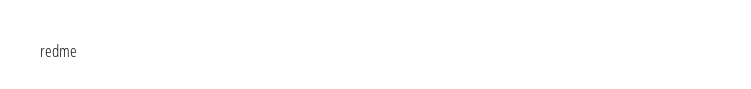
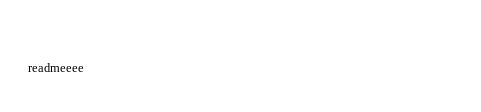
- redme
+ readmeeee

